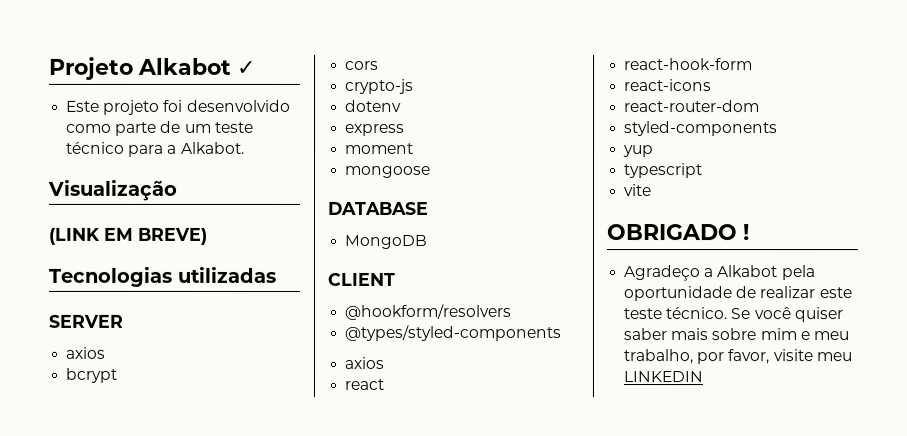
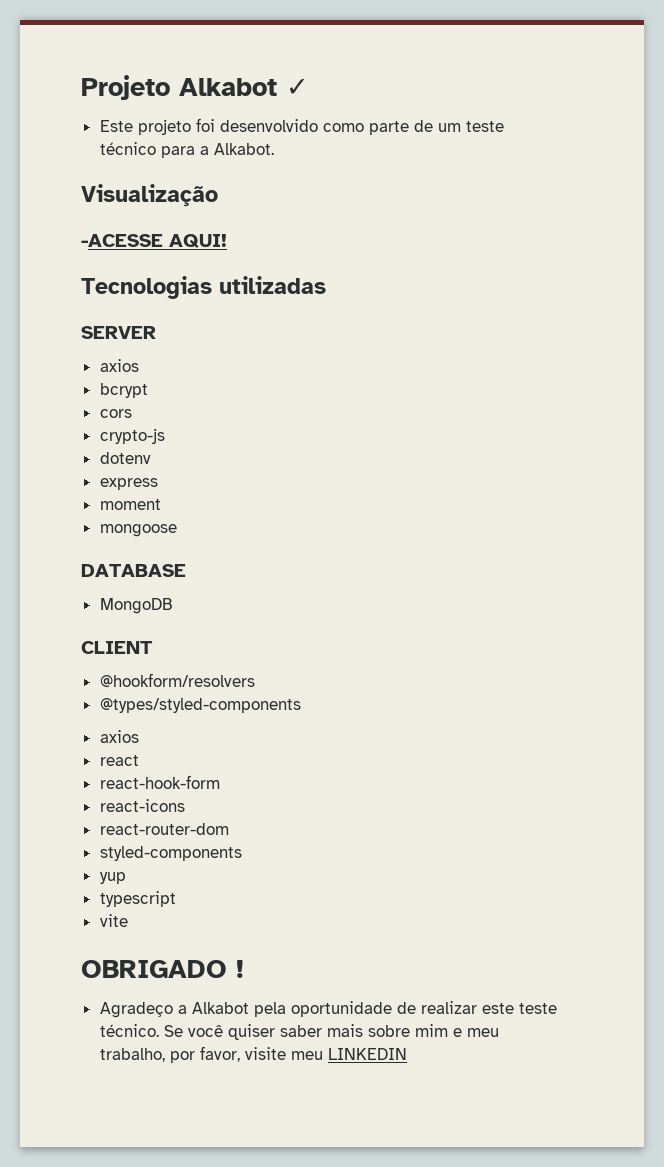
- (LINK EM BREVE)
+ -ACESSE AQUI!

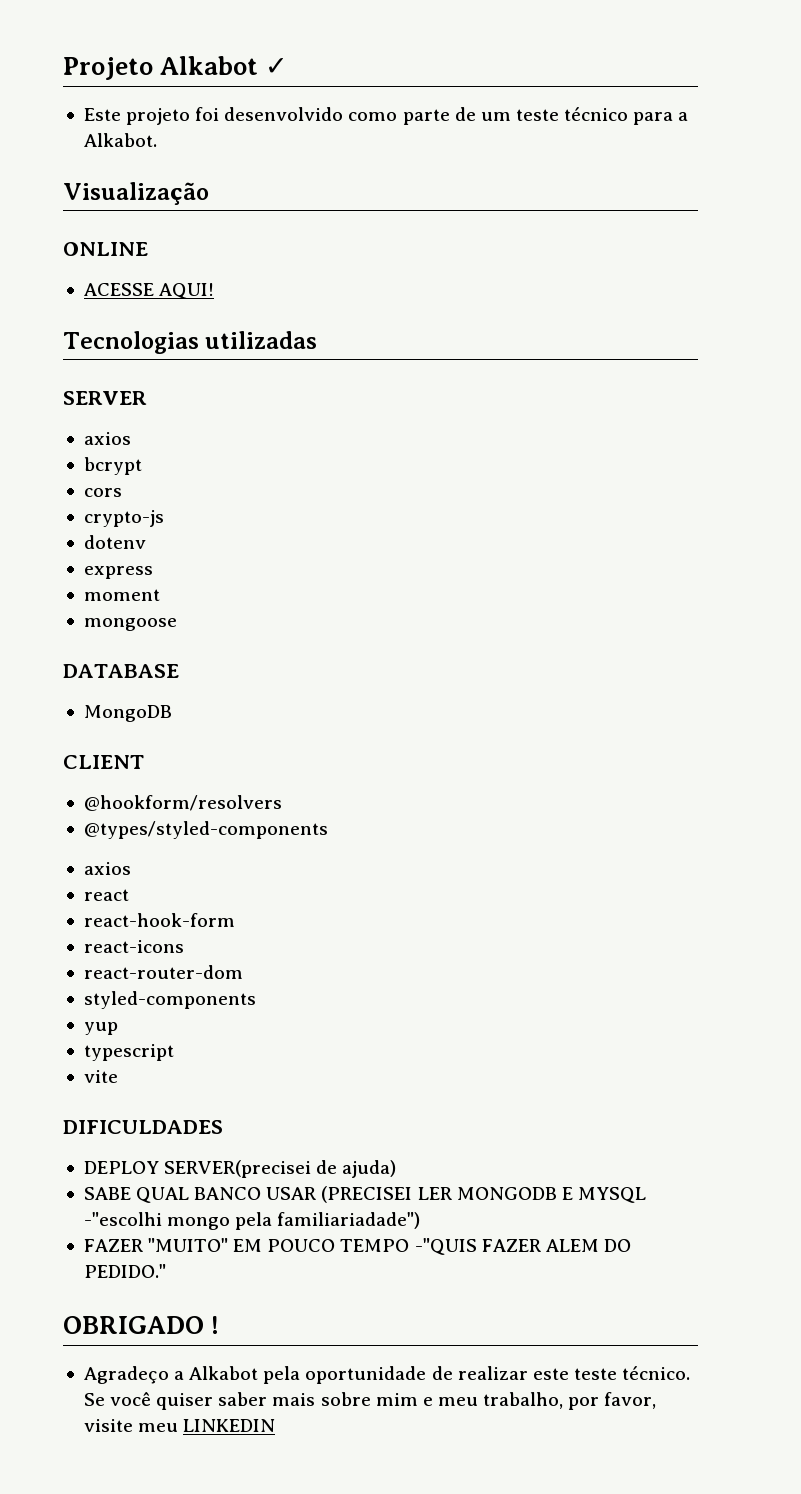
- -ACESSE AQUI!
+ ONLINE
+ ACESSE AQUI!
+ DIFICULDADES
+ DEPLOY SERVER(precisei de ajuda)
+ SABE QUAL BANCO USAR (PRECISEI LER MONGODB E MYSQL -"escolhi mongo pela familiariadade")
+ FAZER "MUITO" EM POUCO TEMPO -"QUIS FAZER ALEM DO PEDIDO."

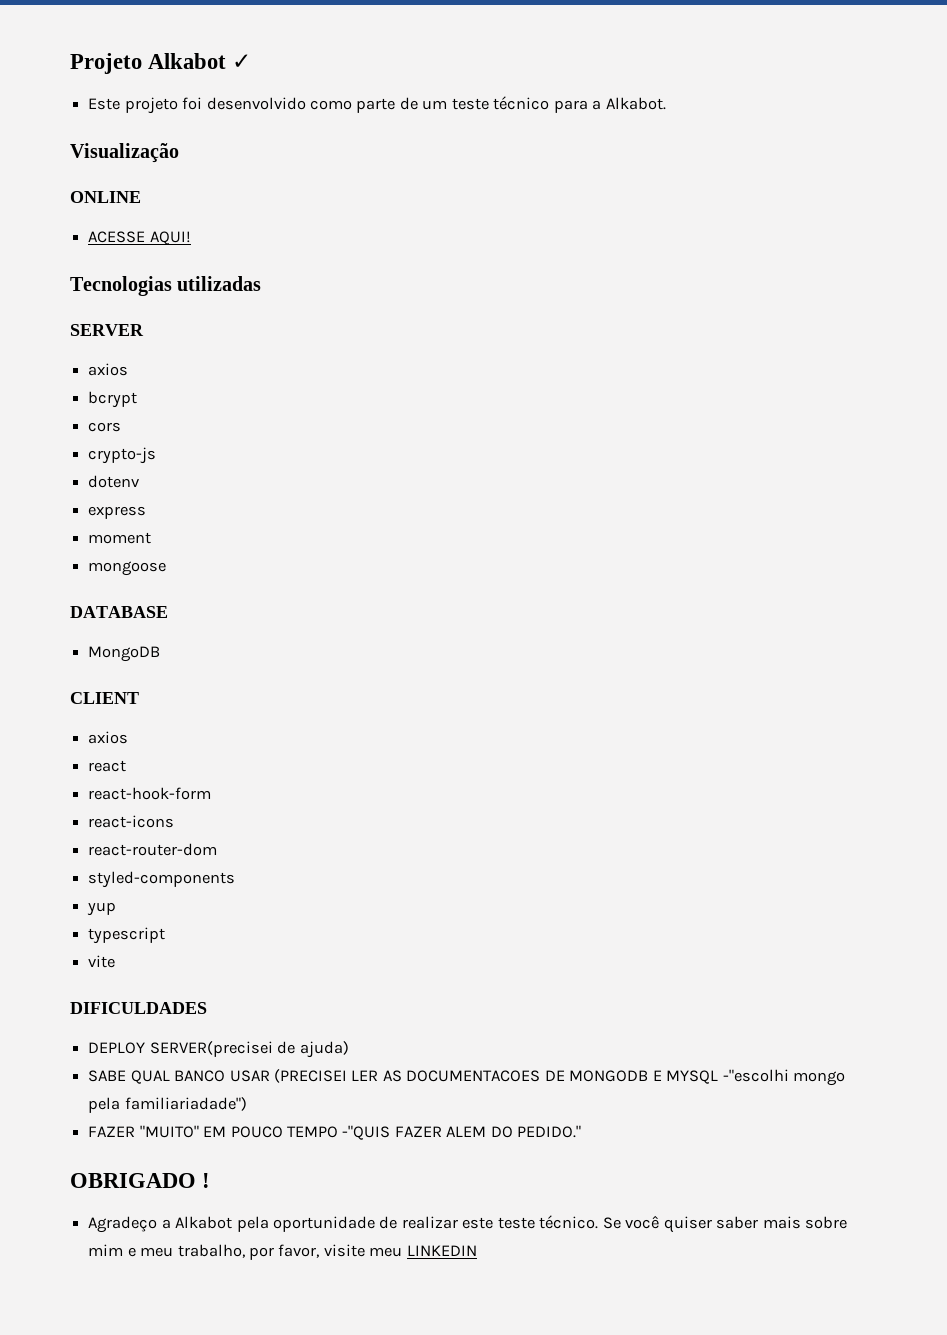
- @hookform/resolvers
- @types/styled-components
- SABE QUAL BANCO USAR (PRECISEI LER MONGODB E MYSQL -"escolhi mongo pela familiariadade")
+ SABE QUAL BANCO USAR (PRECISEI LER AS DOCUMENTACOES DE MONGODB E MYSQL -"escolhi mongo pela familiariadade")

